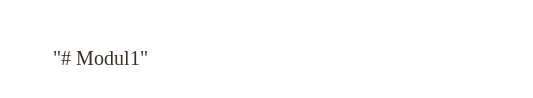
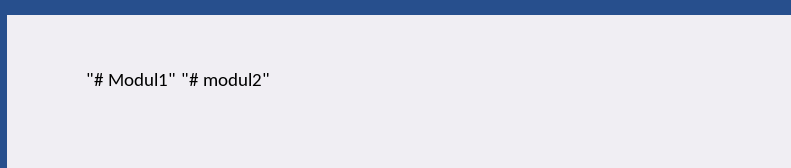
- "# Modul1"
+ "# Modul1" "# modul2"

